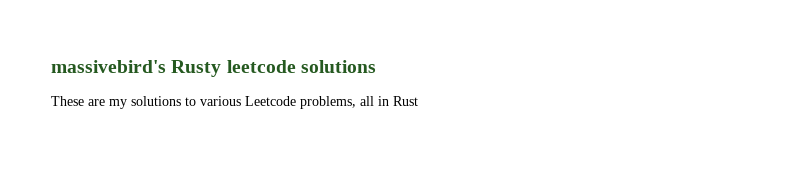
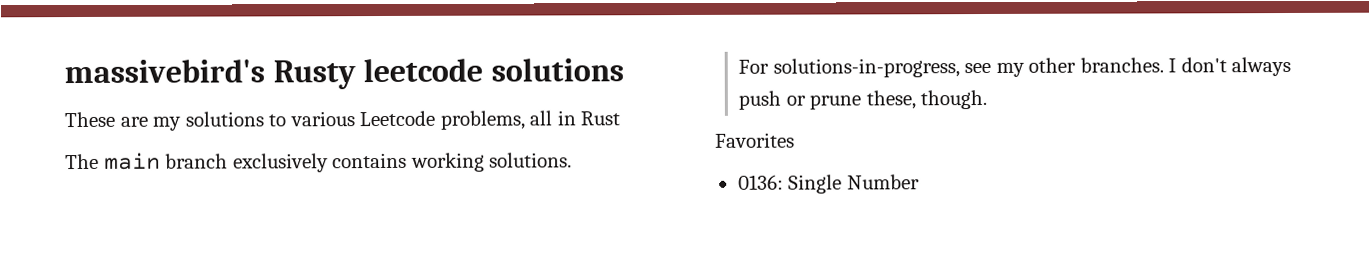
+ The main branch exclusively contains working solutions.
+ For solutions-in-progress, see my other branches. I don't always push or prune these, though.
+ Favorites
+ 0136: Single Number

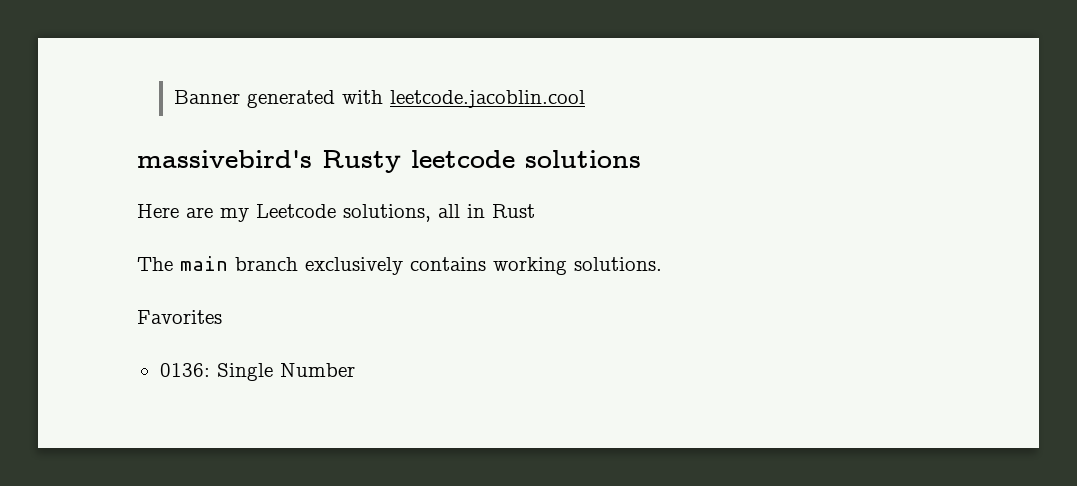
+ Banner generated with leetcode.jacoblin.cool
- These are my solutions to various Leetcode problems, all in Rust
+ Here are my Leetcode solutions, all in Rust
- For solutions-in-progress, see my other branches. I don't always push or prune these, though.

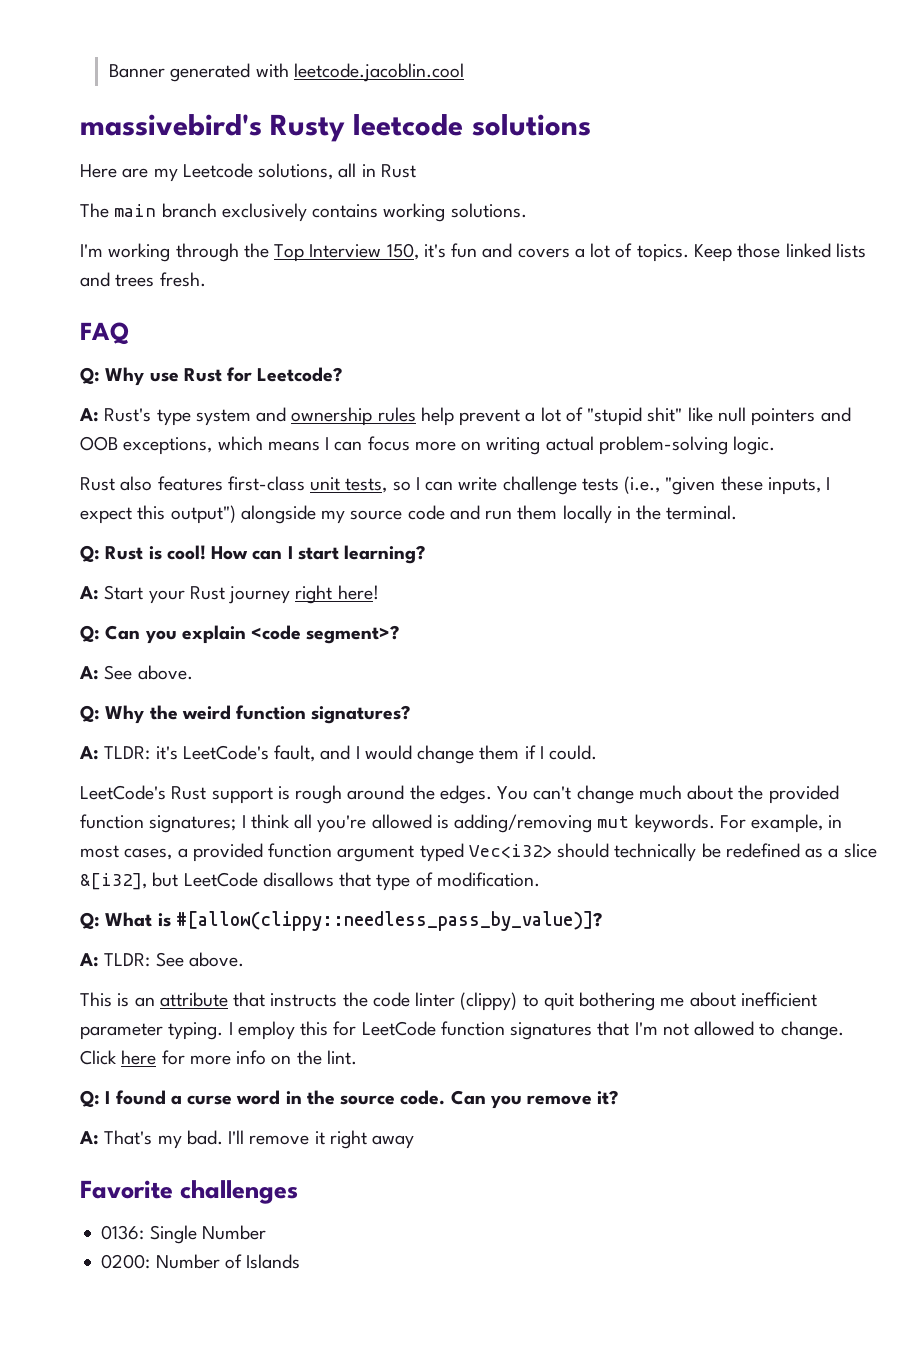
- Favorites
+ I'm working through the Top Interview 150, it's fun and covers a lot of topics. Keep those linked lists and trees fresh.
+ FAQ
+ Q: Why use Rust for Leetcode?
+ A: Rust's type system and ownership rules help prevent a lot of "stupid shit" like null pointers and OOB exceptions, which means I can focus more on writing actual problem-solving logic.
+ Rust also features first-class unit tests, so I can write challenge tests (i.e., "given these inputs, I expect this output") alongside my source code and run them locally in the terminal.
+ Q: Rust is cool! How can I start learning?
+ A: Start your Rust journey right here!
+ Q: Can you explain <code segment>?
+ A: See above.
+ Q: Why the weird function signatures?
+ A: TLDR: it's LeetCode's fault, and I would change them if I could.
+ LeetCode's Rust support is rough around the edges. You can't change much about the provided function signatures; I think all you're allowed is adding/removing mut keywords. For example, in most cases, a provided function argument typed Vec<i32> should technically be redefined as a slice &[i32], but LeetCode disallows that type of modification.
+ Q: What is #[allow(clippy::needless_pass_by_value)]?
+ A: TLDR: See above.
+ This is an attribute that instructs the code linter (clippy) to quit bothering me about inefficient parameter typing. I employ this for LeetCode function signatures that I'm not allowed to change. Click here for more info on the lint.
+ Q: I found a curse word in the source code. Can you remove it?
+ A: That's my bad. I'll remove it right away
+ Favorite challenges
+ 0200: Number of Islands

